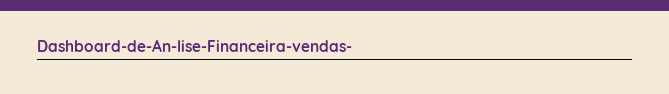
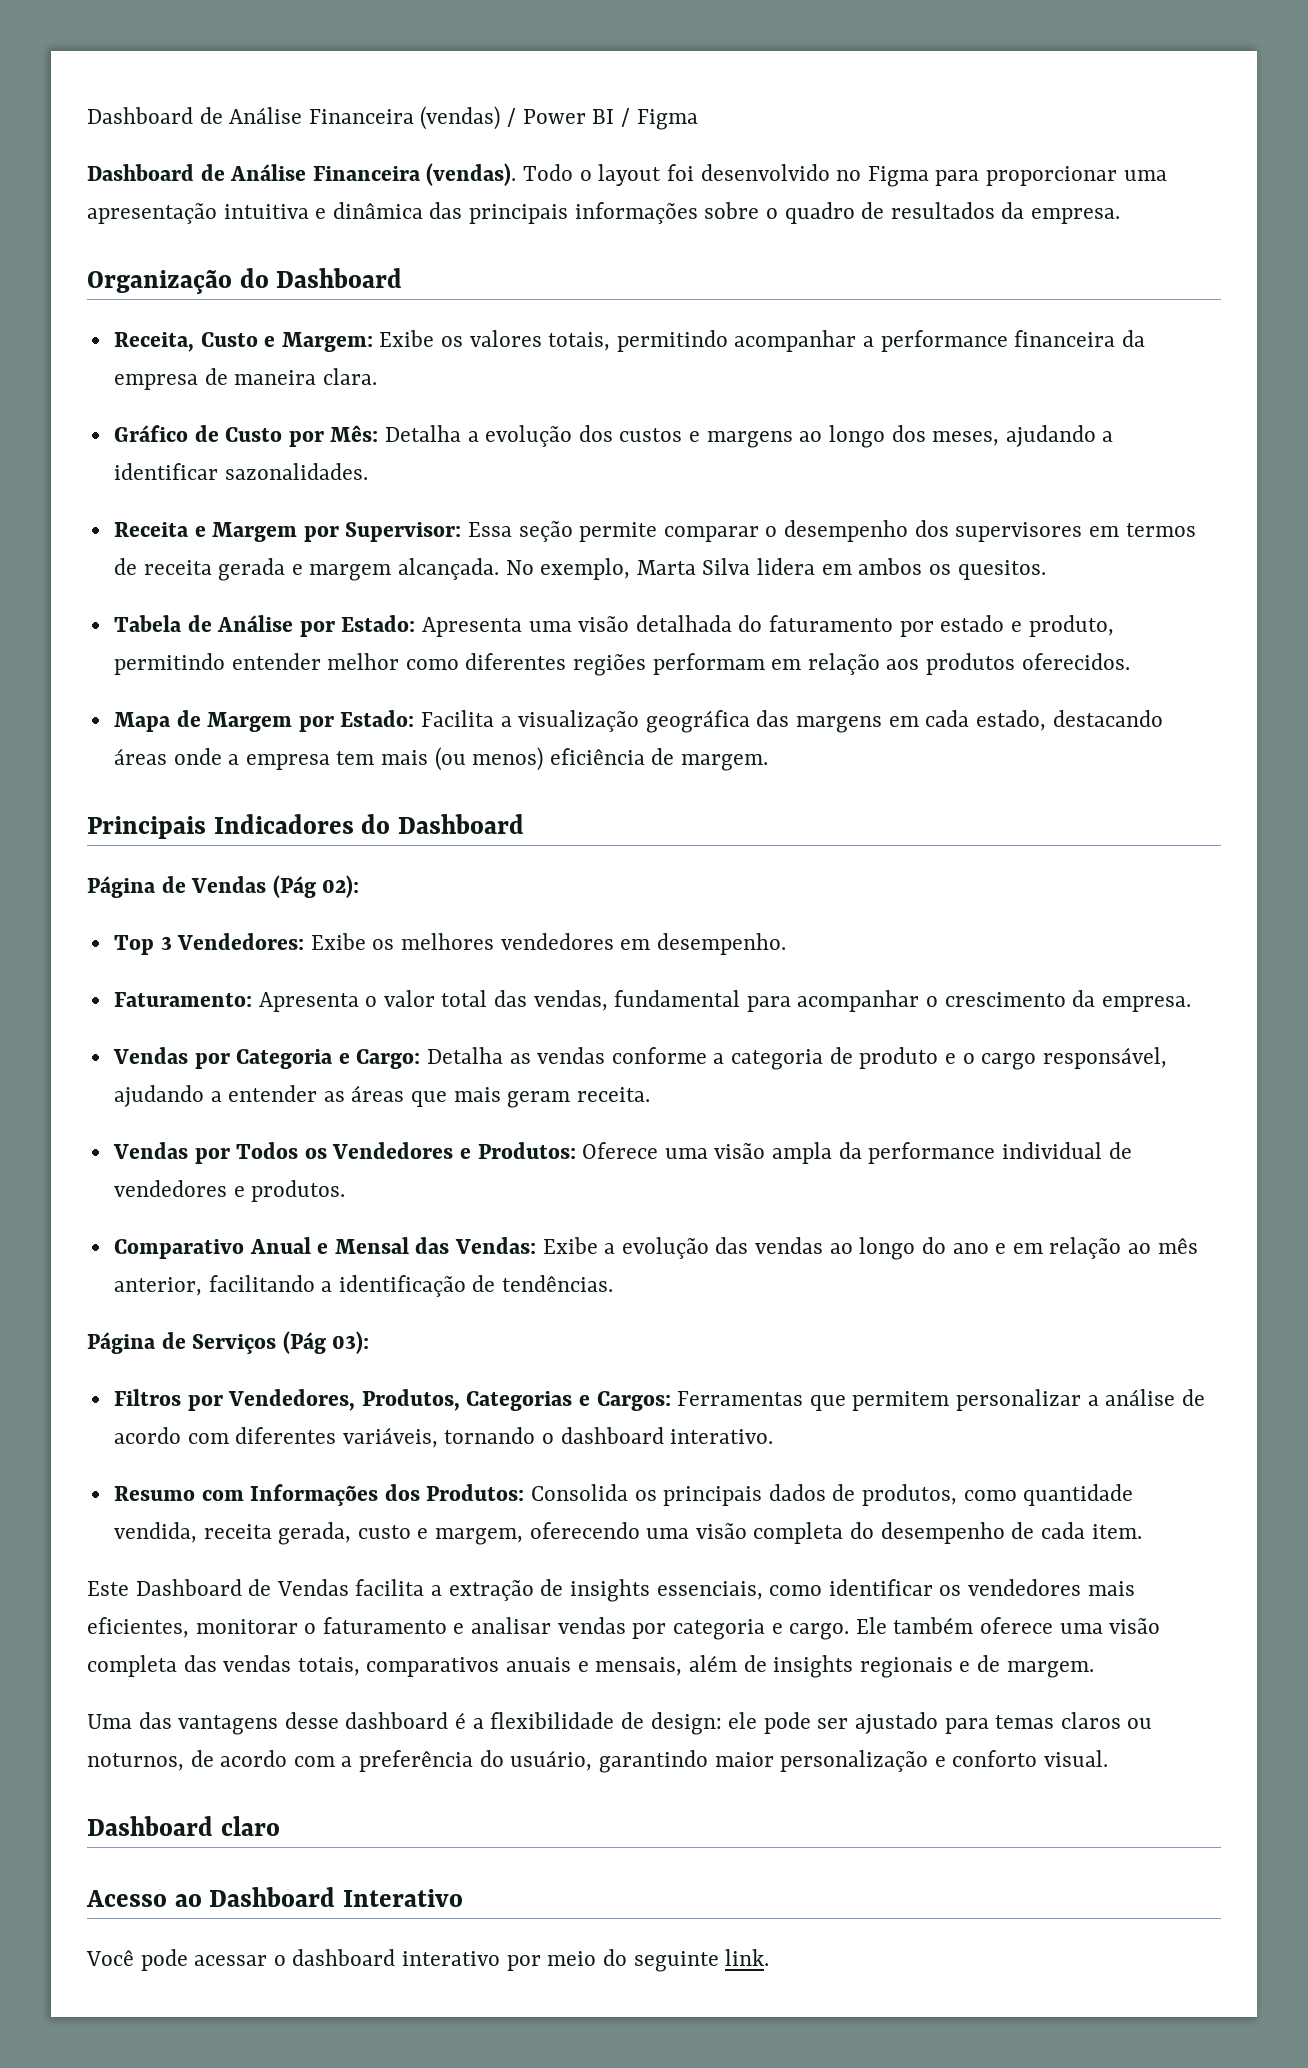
- Dashboard-de-An-lise-Financeira-vendas-
+ Dashboard de Análise Financeira (vendas) / Power BI / Figma
+ Dashboard de Análise Financeira (vendas). Todo o layout foi desenvolvido no Figma para proporcionar uma apresentação intuitiva e dinâmica das principais informações sobre o quadro de resultados da empresa.
+ Organização do Dashboard
+ Receita, Custo e Margem: Exibe os valores totais, permitindo acompanhar a performance financeira da empresa de maneira clara.
+ Gráfico de Custo por Mês: Detalha a evolução dos custos e margens ao longo dos meses, ajudando a identificar sazonalidades.
+ Receita e Margem por Supervisor: Essa seção permite comparar o desempenho dos supervisores em termos de receita gerada e margem alcançada. No exemplo, Marta Silva lidera em ambos os quesitos.
+ Tabela de Análise por Estado: Apresenta uma visão detalhada do faturamento por estado e produto, permitindo entender melhor como diferentes regiões performam em relação aos produtos oferecidos.
+ Mapa de Margem por Estado: Facilita a visualização geográfica das margens em cada estado, destacando áreas onde a empresa tem mais (ou menos) eficiência de margem.
+ Principais Indicadores do Dashboard
+ Página de Vendas (Pág 02):
+ Top 3 Vendedores: Exibe os melhores vendedores em desempenho.
+ Faturamento: Apresenta o valor total das vendas, fundamental para acompanhar o crescimento da empresa.
+ Vendas por Categoria e Cargo: Detalha as vendas conforme a categoria de produto e o cargo responsável, ajudando a entender as áreas que mais geram receita.
+ Vendas por Todos os Vendedores e Produtos: Oferece uma visão ampla da performance individual de vendedores e produtos.
+ Comparativo Anual e Mensal das Vendas: Exibe a evolução das vendas ao longo do ano e em relação ao mês anterior, facilitando a identificação de tendências.
+ Página de Serviços (Pág 03):
+ Filtros por Vendedores, Produtos, Categorias e Cargos: Ferramentas que permitem personalizar a análise de acordo com diferentes variáveis, tornando o dashboard interativo.
+ Resumo com Informações dos Produtos: Consolida os principais dados de produtos, como quantidade vendida, receita gerada, custo e margem, oferecendo uma visão completa do desempenho de cada item.
+ Este Dashboard de Vendas facilita a extração de insights essenciais, como identificar os vendedores mais eficientes, monitorar o faturamento e analisar vendas por categoria e cargo. Ele também oferece uma visão completa das vendas totais, comparativos anuais e mensais, além de insights regionais e de margem.
+ Uma das vantagens desse dashboard é a flexibilidade de design: ele pode ser ajustado para temas claros ou noturnos, de acordo com a preferência do usuário, garantindo maior personalização e conforto visual.
+ Dashboard claro
+ Acesso ao Dashboard Interativo
+ Você pode acessar o dashboard interativo por meio do seguinte link.

